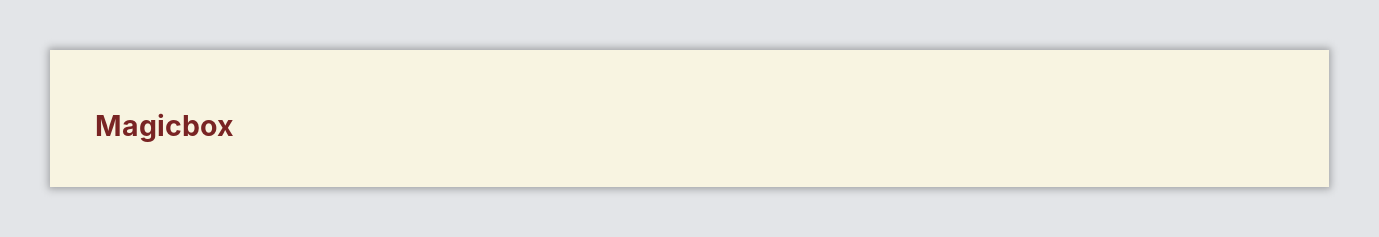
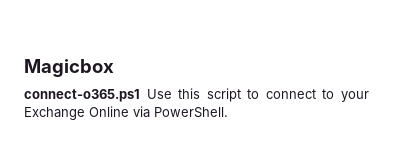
+ connect-o365.ps1 Use this script to connect to your Exchange Online via PowerShell.

